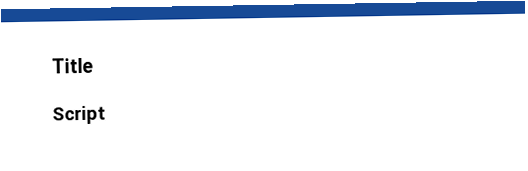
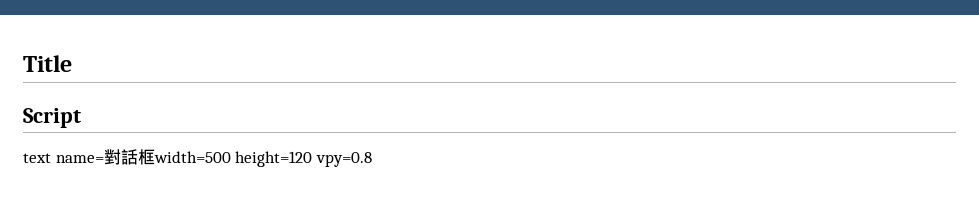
+ text name=對話框width=500 height=120 vpy=0.8

